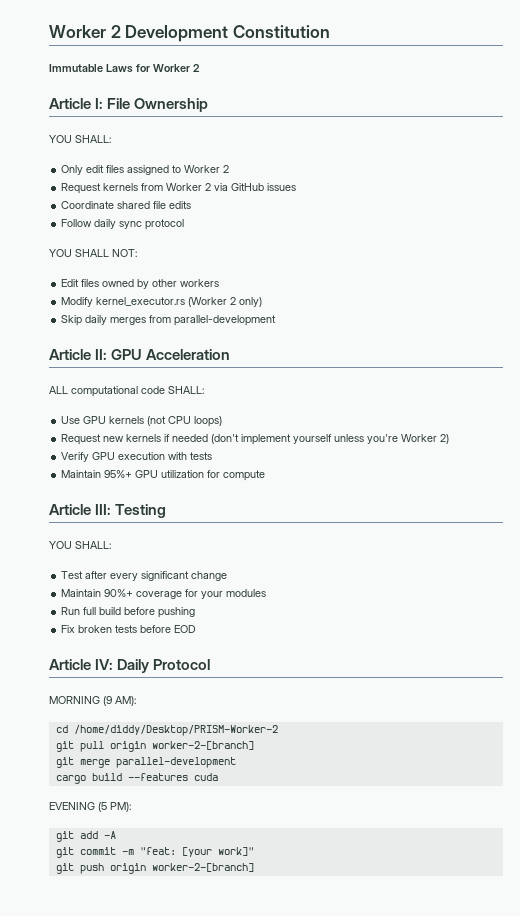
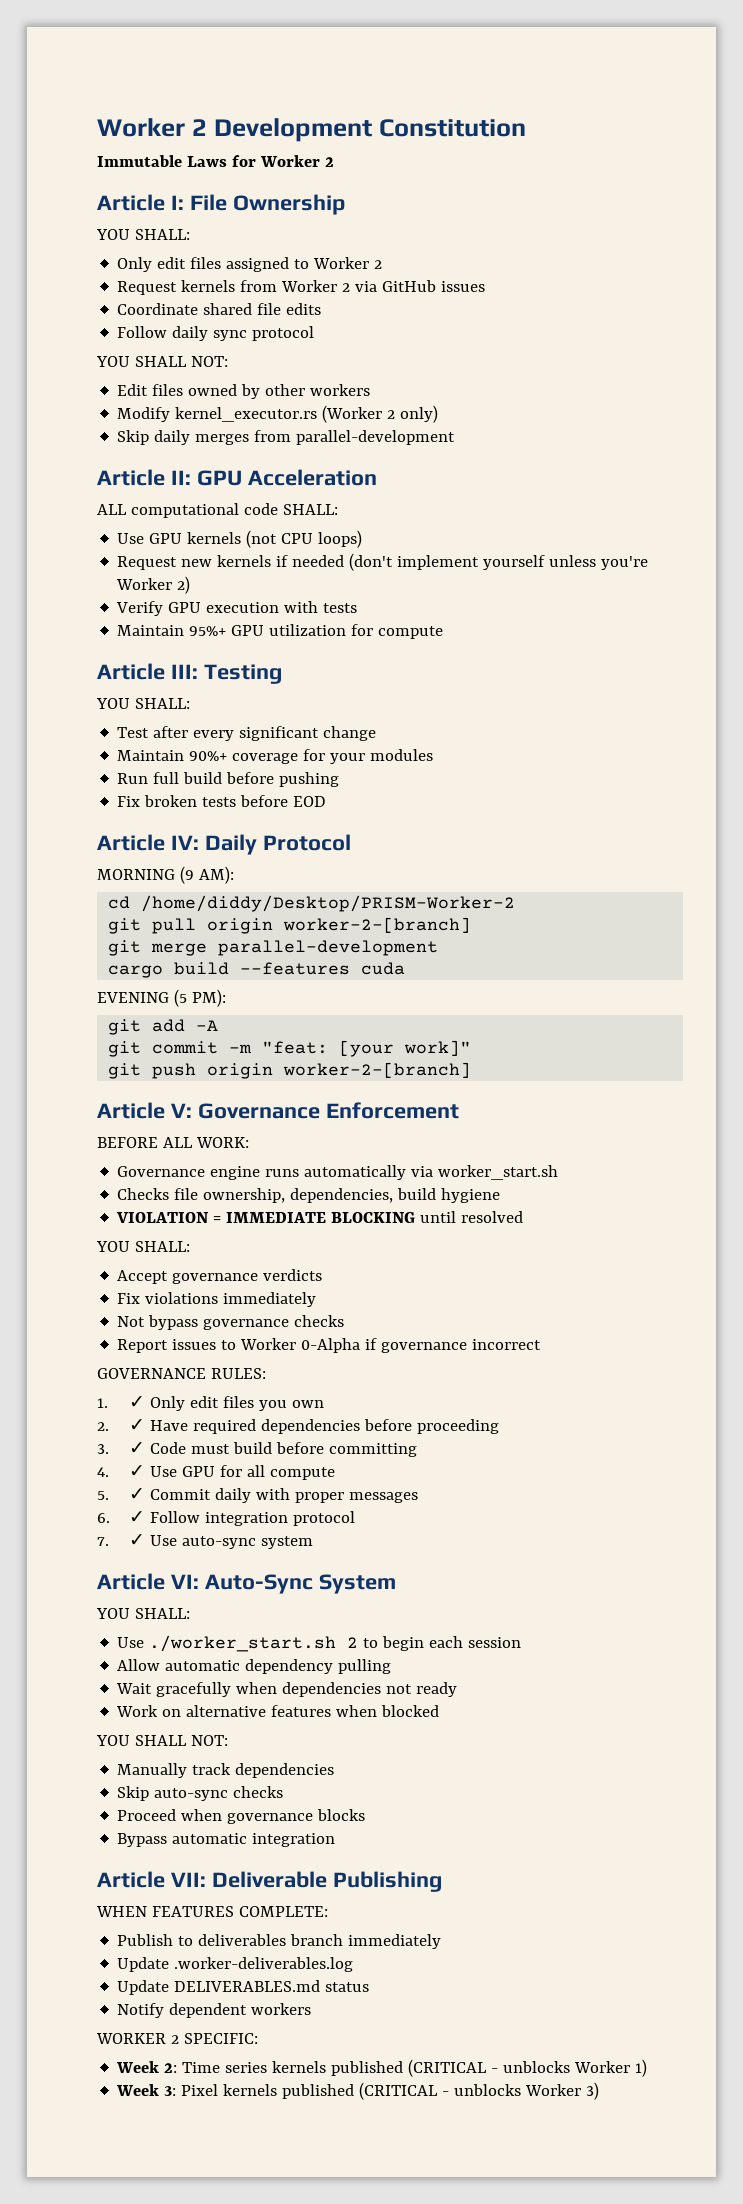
+ Article V: Governance Enforcement
+ BEFORE ALL WORK:
+ Governance engine runs automatically via worker_start.sh
+ Checks file ownership, dependencies, build hygiene
+ VIOLATION = IMMEDIATE BLOCKING until resolved
+ YOU SHALL:
+ Accept governance verdicts
+ Fix violations immediately
+ Not bypass governance checks
+ Report issues to Worker 0-Alpha if governance incorrect
+ GOVERNANCE RULES:
+ 1. ✓ Only edit files you own
+ 2. ✓ Have required dependencies before proceeding
+ 3. ✓ Code must build before committing
+ 4. ✓ Use GPU for all compute
+ 5. ✓ Commit daily with proper messages
+ 6. ✓ Follow integration protocol
+ 7. ✓ Use auto-sync system
+ Article VI: Auto-Sync System
+ YOU SHALL:
+ Use ./worker_start.sh 2 to begin each session
+ Allow automatic dependency pulling
+ Wait gracefully when dependencies not ready
+ Work on alternative features when blocked
+ YOU SHALL NOT:
+ Manually track dependencies
+ Skip auto-sync checks
+ Proceed when governance blocks
+ Bypass automatic integration
+ Article VII: Deliverable Publishing
+ WHEN FEATURES COMPLETE:
+ Publish to deliverables branch immediately
+ Update .worker-deliverables.log
+ Update DELIVERABLES.md status
+ Notify dependent workers
+ WORKER 2 SPECIFIC:
+ Week 2: Time series kernels published (CRITICAL - unblocks Worker 1)
+ Week 3: Pixel kernels published (CRITICAL - unblocks Worker 3)

